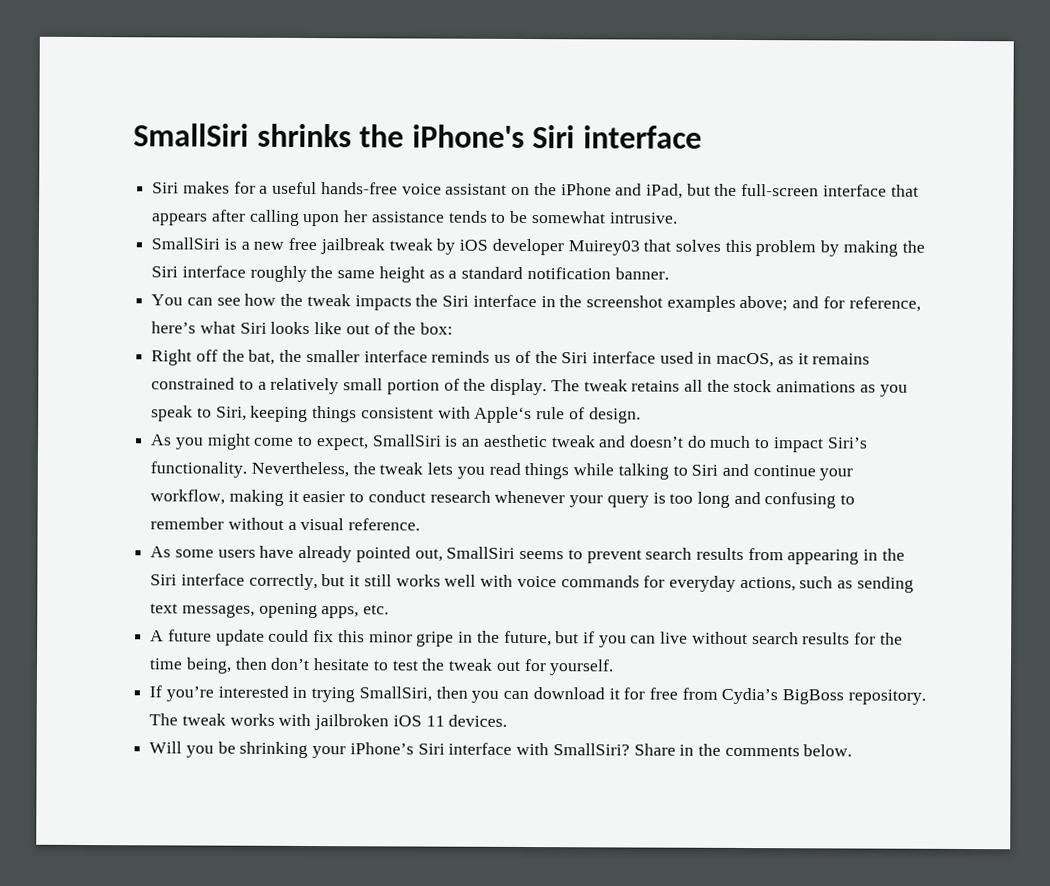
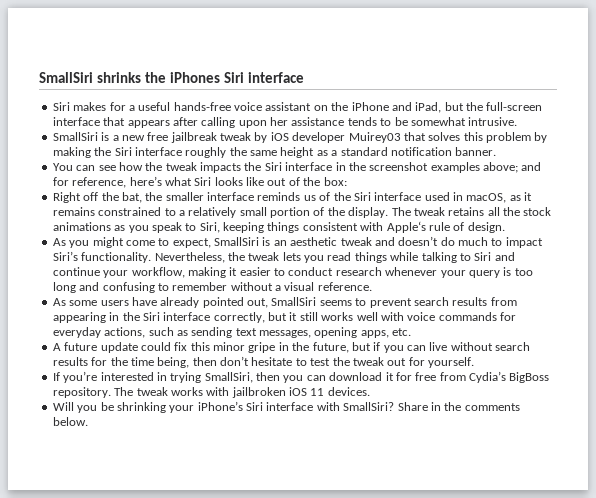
- SmallSiri shrinks the iPhone's Siri interface
+ SmallSiri shrinks the iPhones Siri interface

